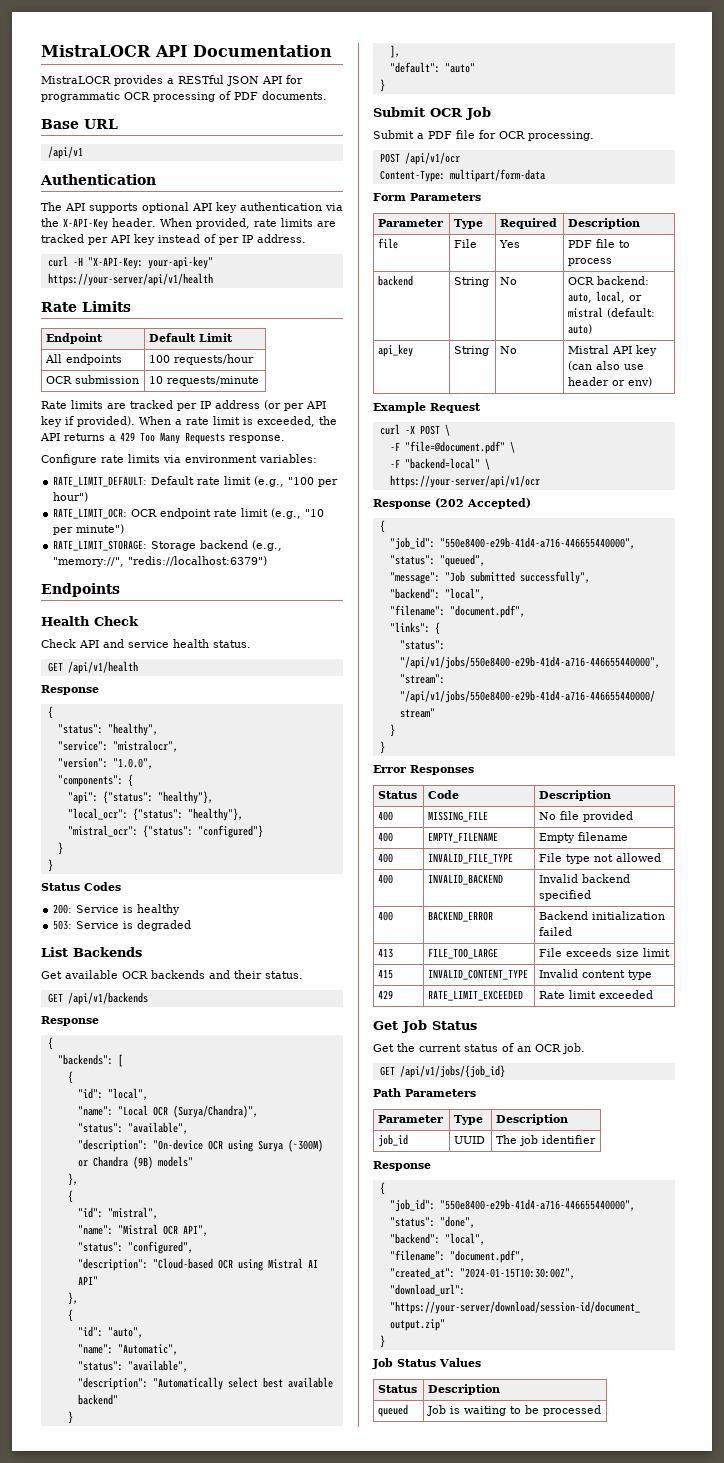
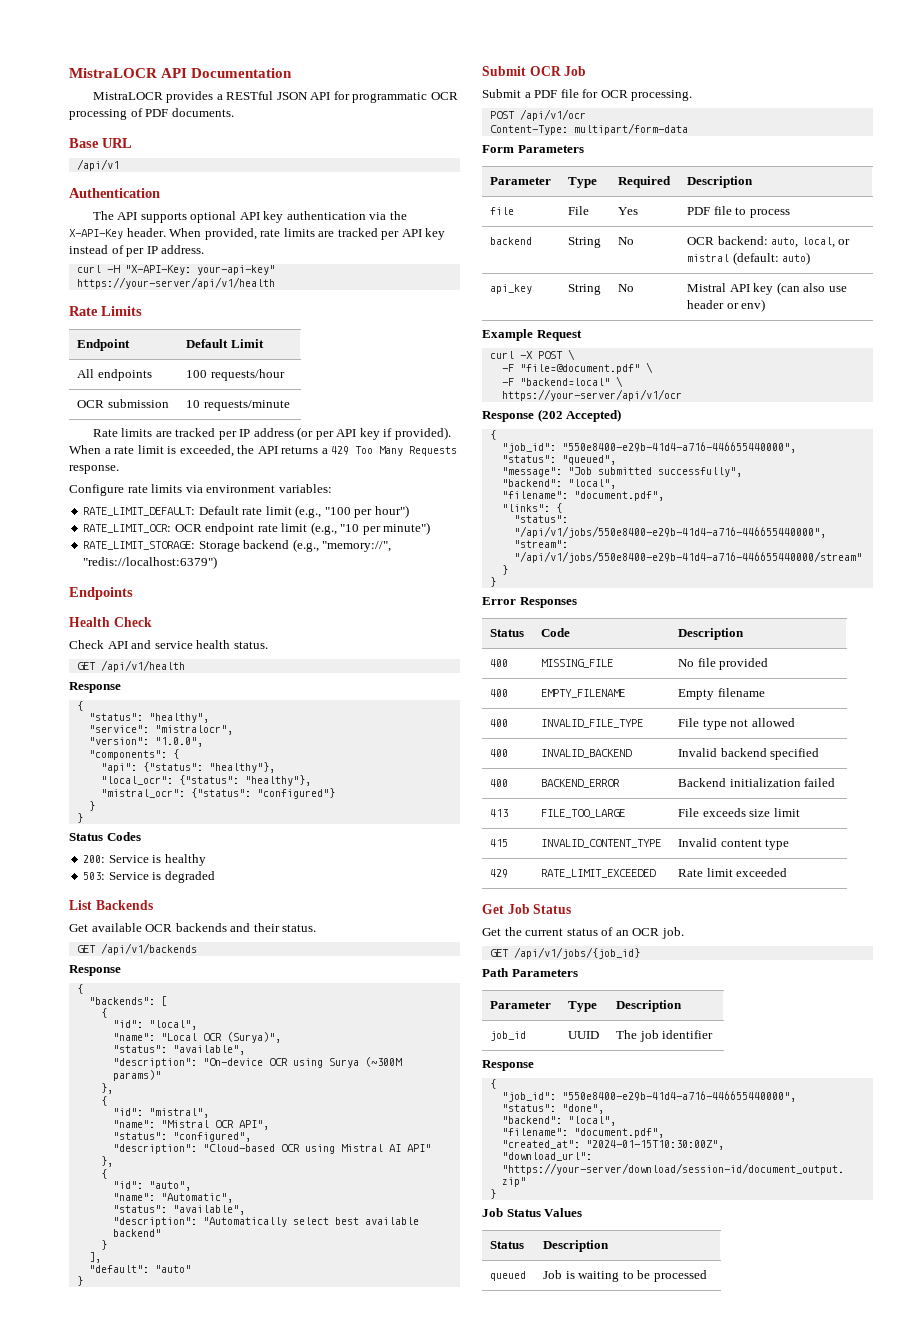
- "name": "Local OCR (Surya/Chandra)",
+ "name": "Local OCR (Surya)",
- "description": "On-device OCR using Surya (~300M) or Chandra (9B) models"
+ "description": "On-device OCR using Surya (~300M params)"

